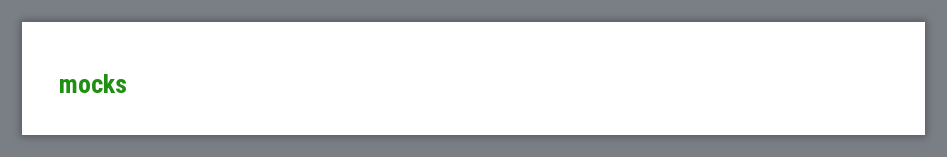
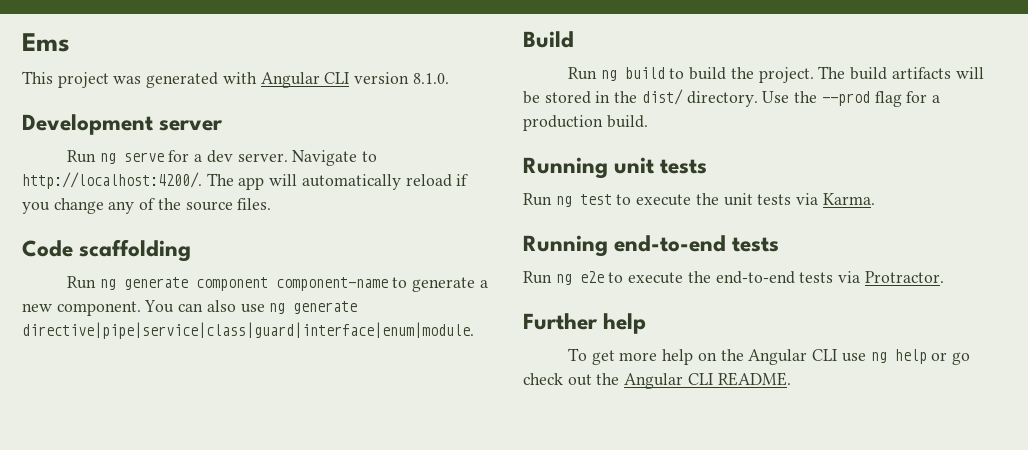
- mocks
+ Ems
+ This project was generated with Angular CLI version 8.1.0.
+ Development server
+ Run ng serve for a dev server. Navigate to http://localhost:4200/. The app will automatically reload if you change any of the source files.
+ Code scaffolding
+ Run ng generate component component-name to generate a new component. You can also use ng generate directive|pipe|service|class|guard|interface|enum|module.
+ Build
+ Run ng build to build the project. The build artifacts will be stored in the dist/ directory. Use the --prod flag for a production build.
+ Running unit tests
+ Run ng test to execute the unit tests via Karma.
+ Running end-to-end tests
+ Run ng e2e to execute the end-to-end tests via Protractor.
+ Further help
+ To get more help on the Angular CLI use ng help or go check out the Angular CLI README.

